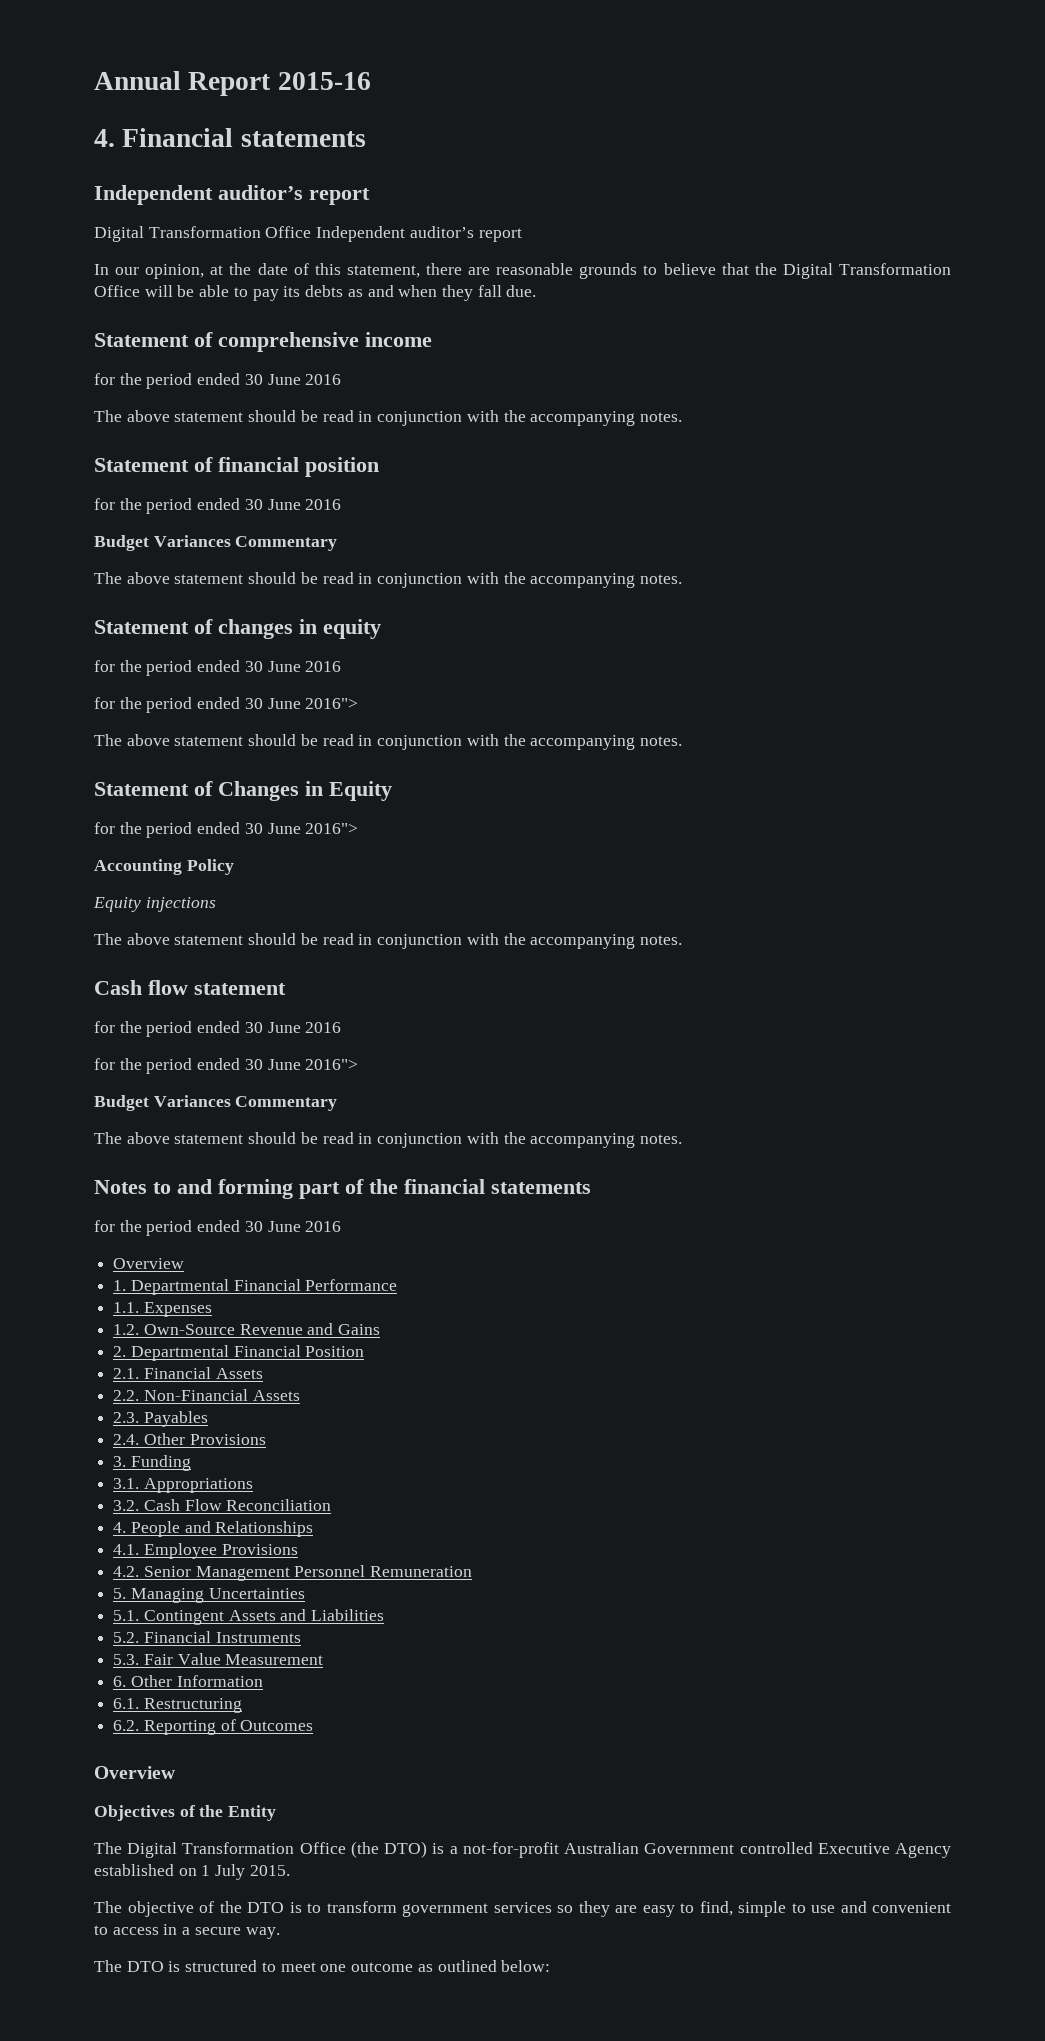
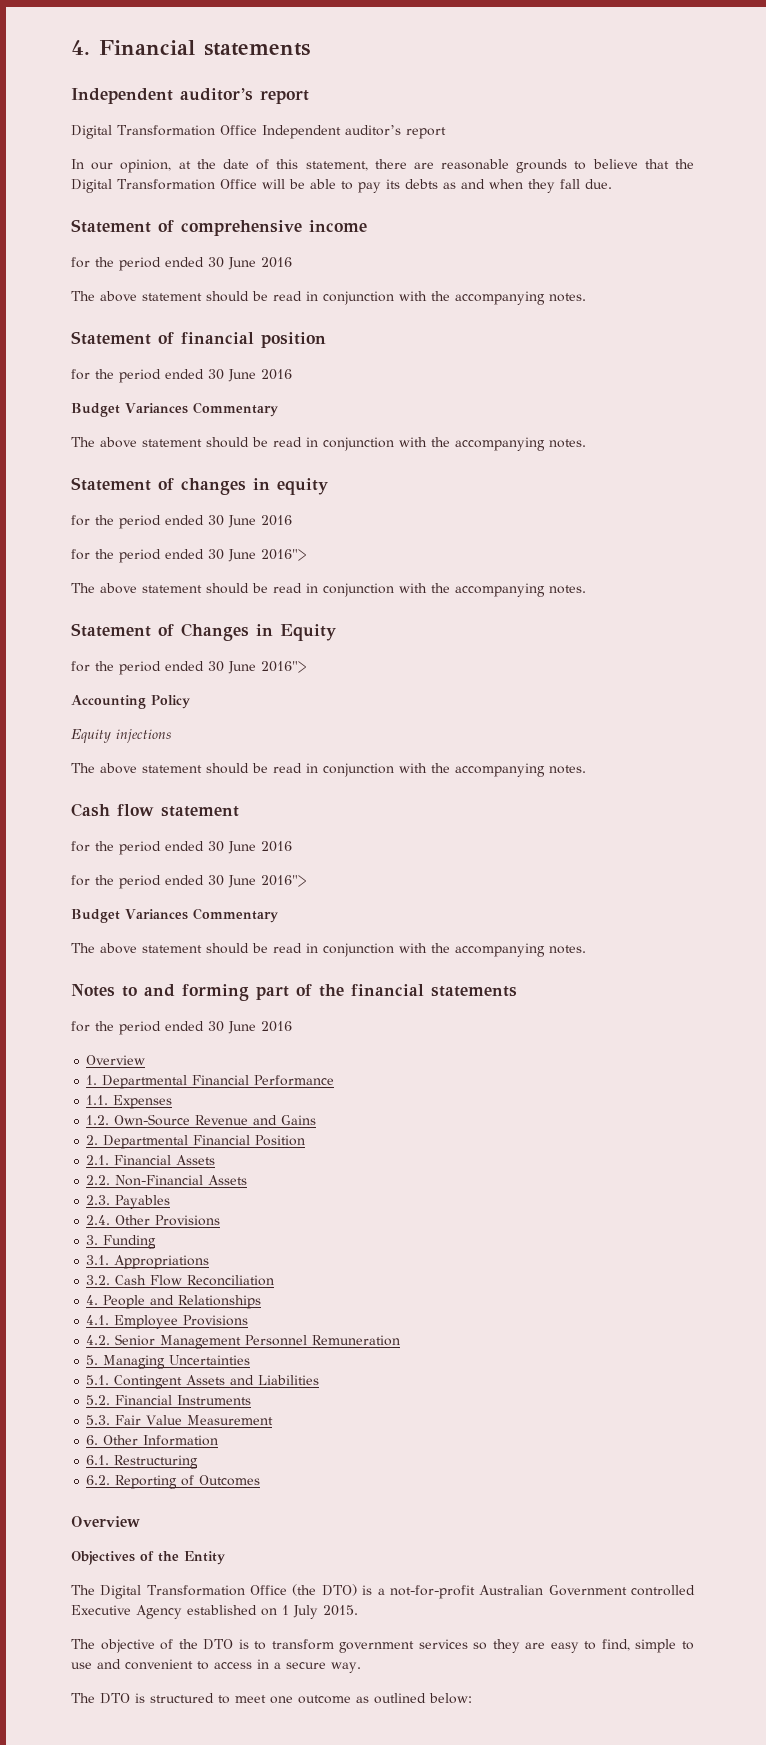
- Annual Report 2015-16

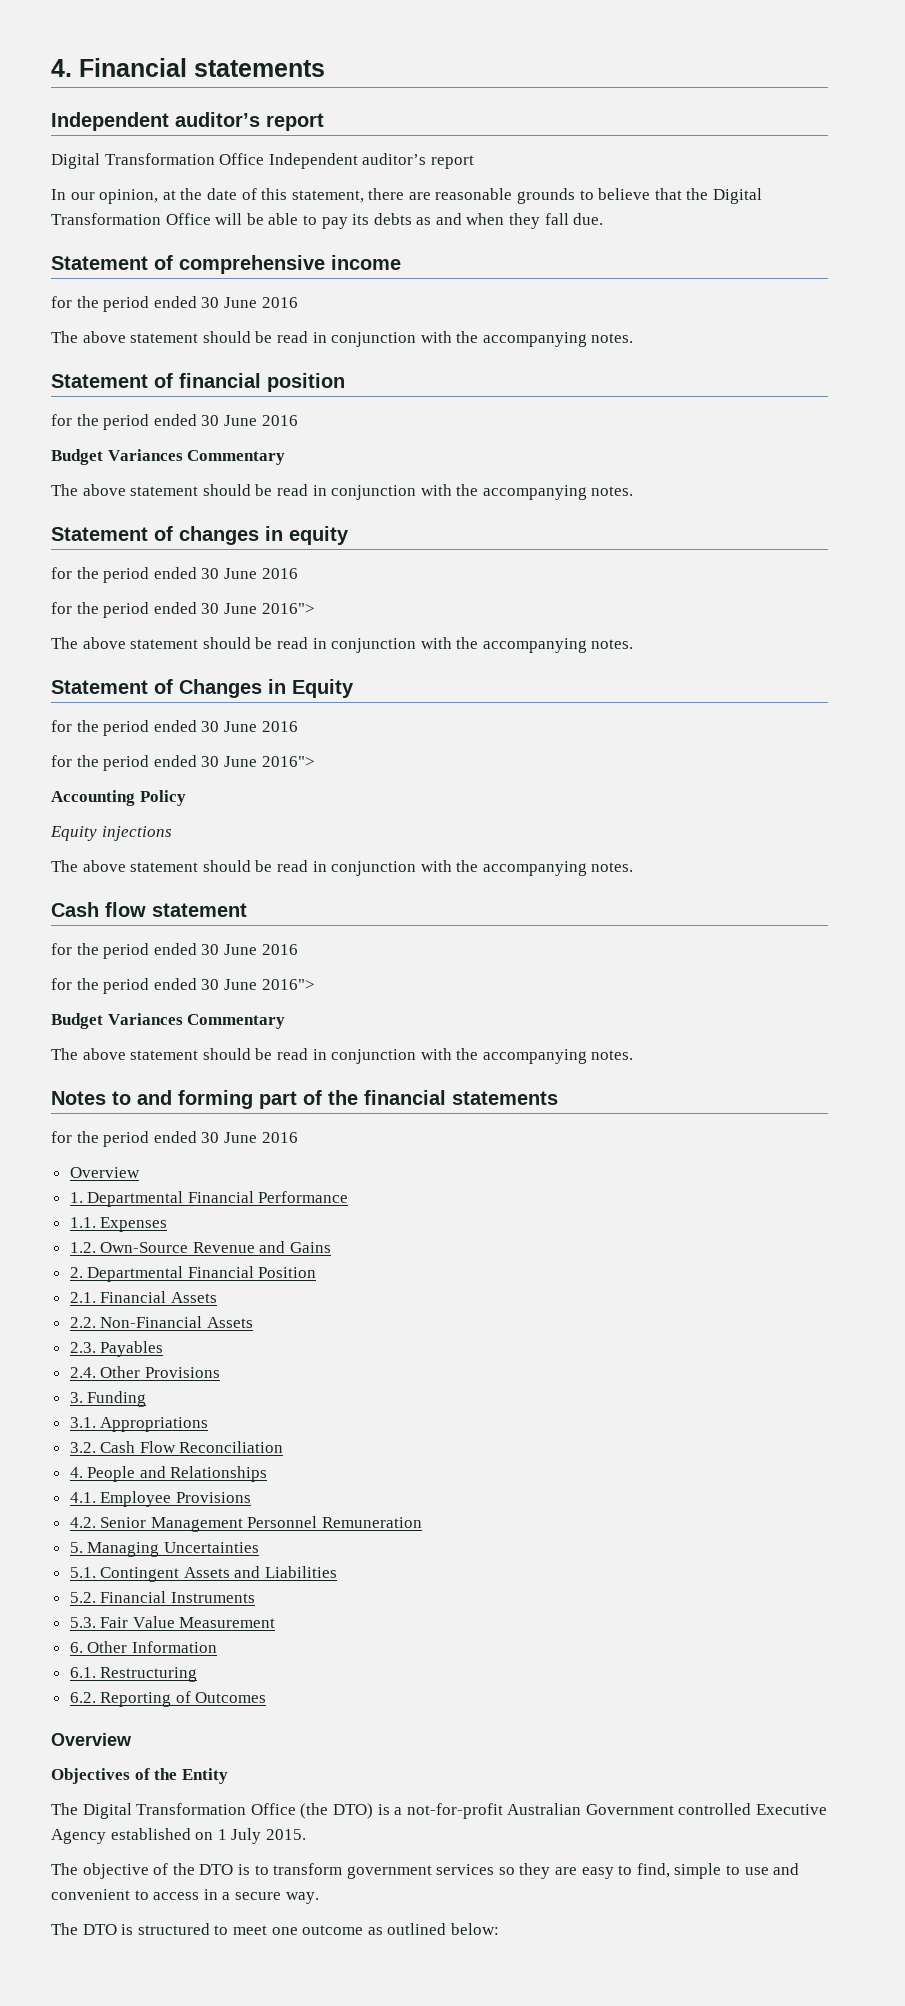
  Statement of Changes in Equity
+ for the period ended 30 June 2016

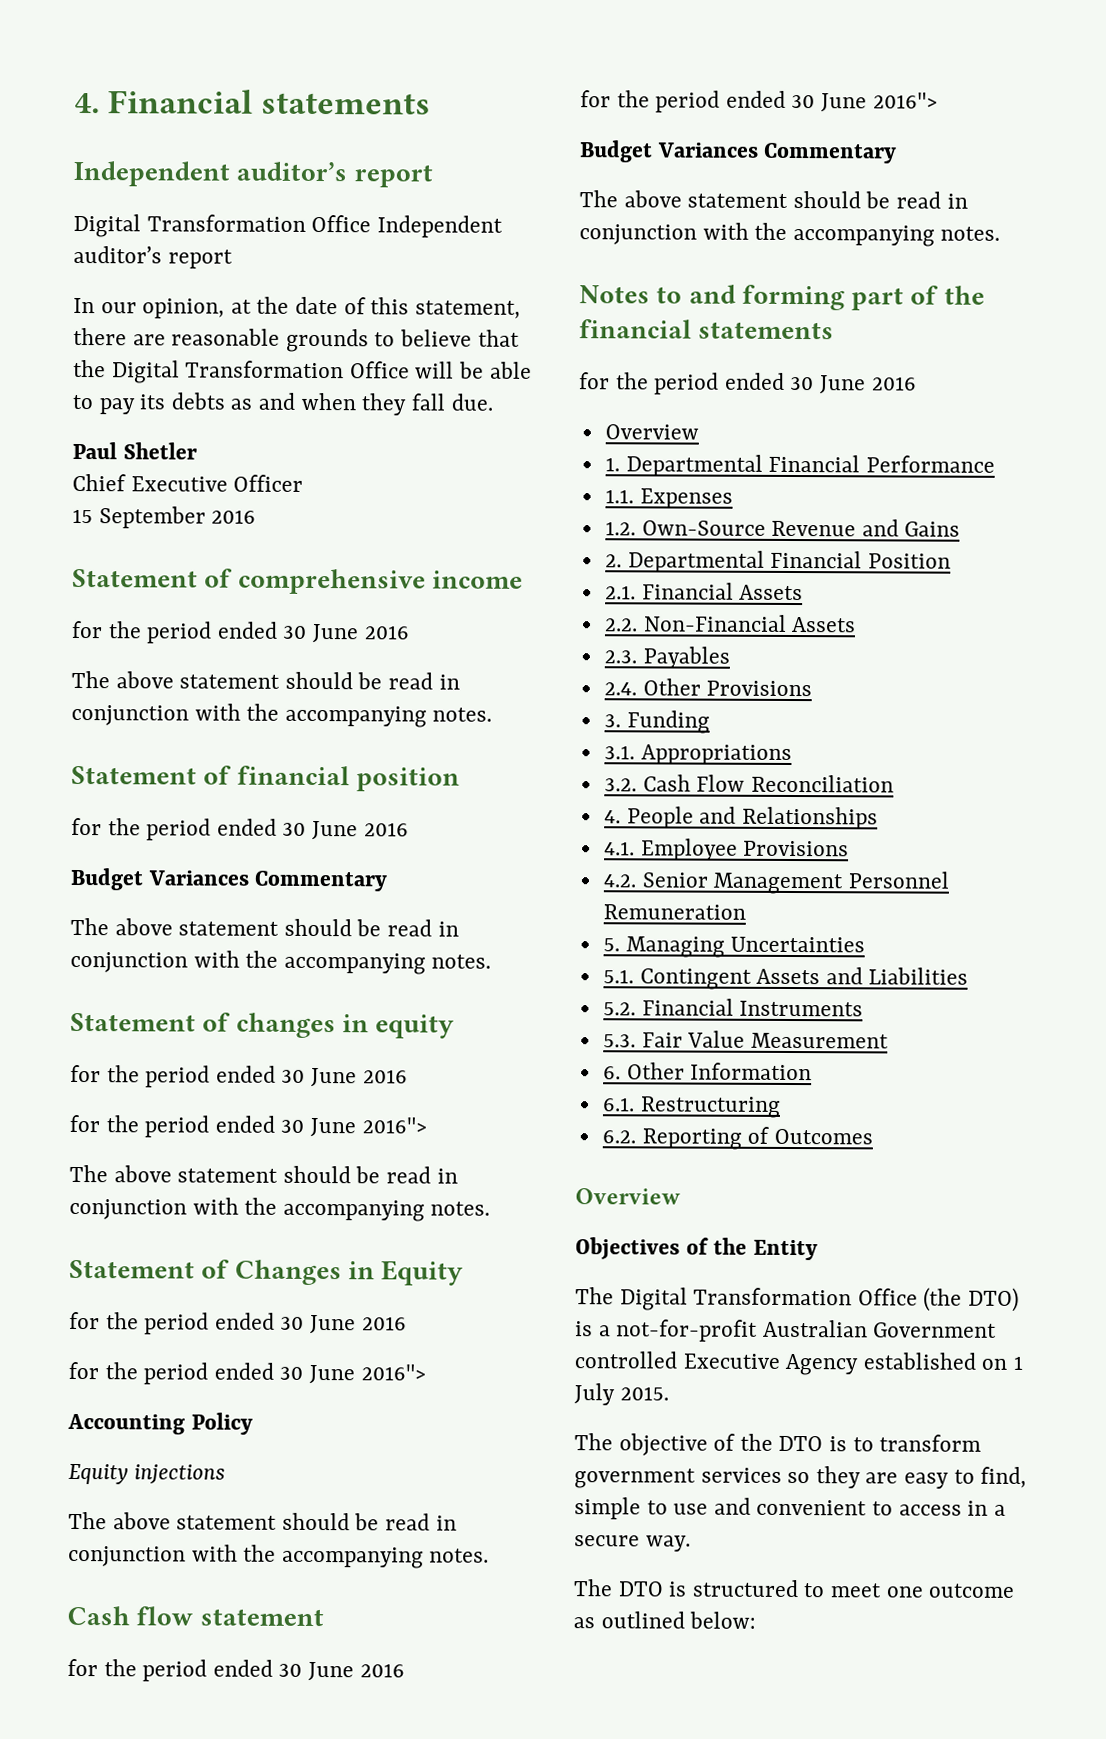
+ Paul Shetler
+ Chief Executive Officer
+ 15 September 2016

